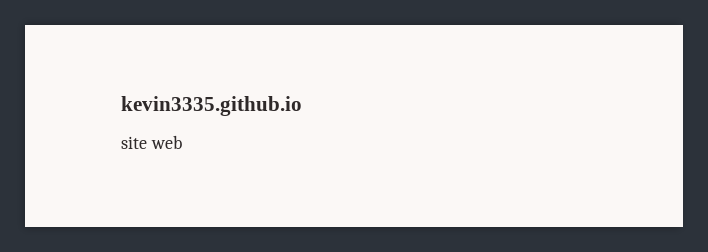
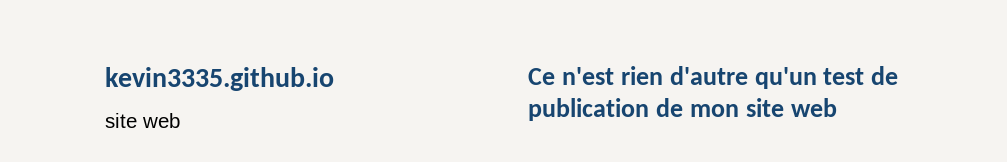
+ Ce n'est rien d'autre qu'un test de publication de mon site web

